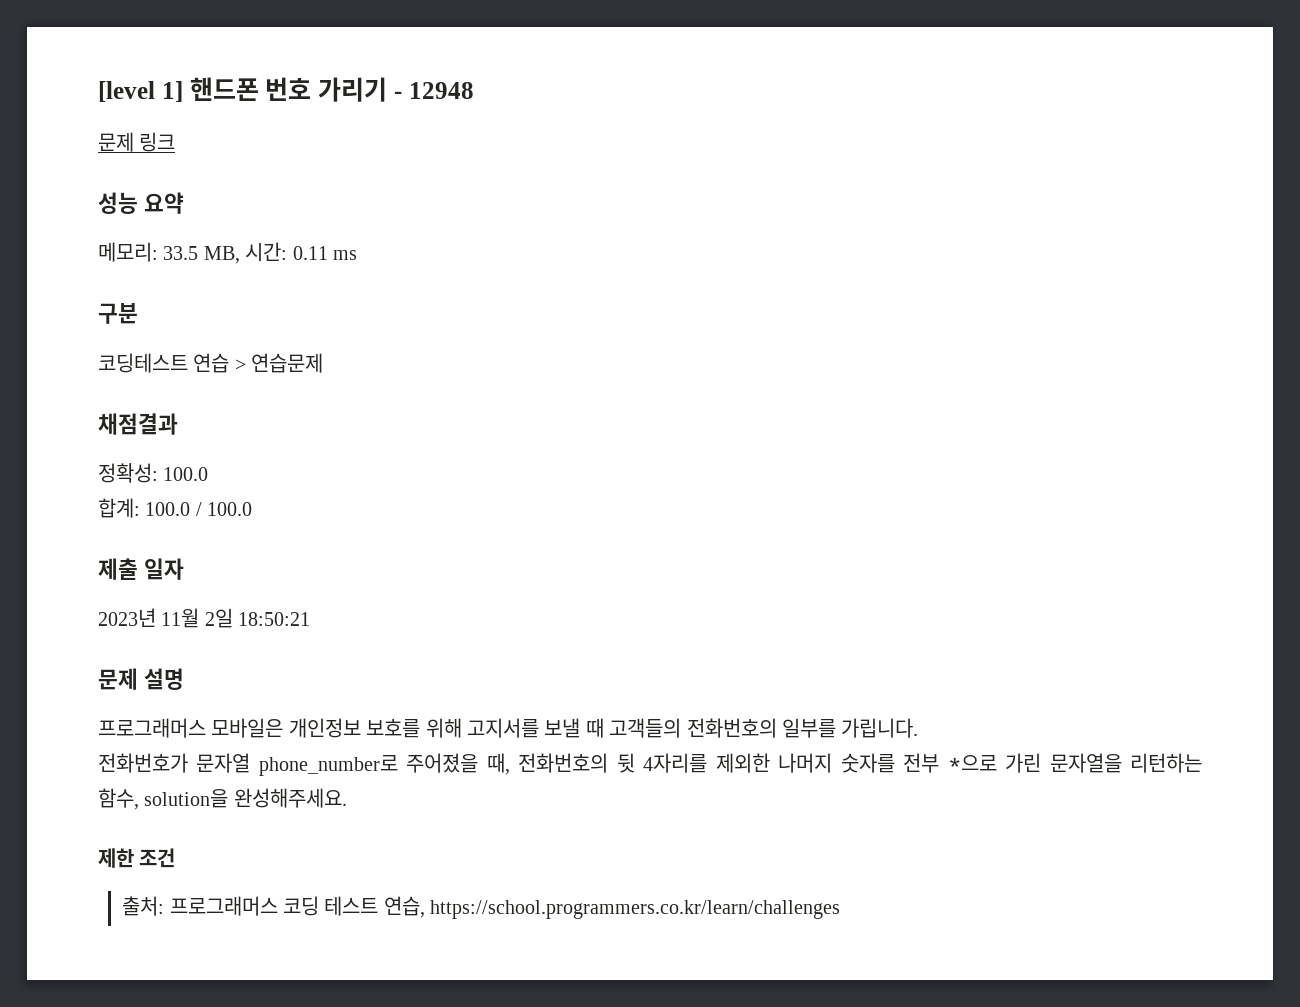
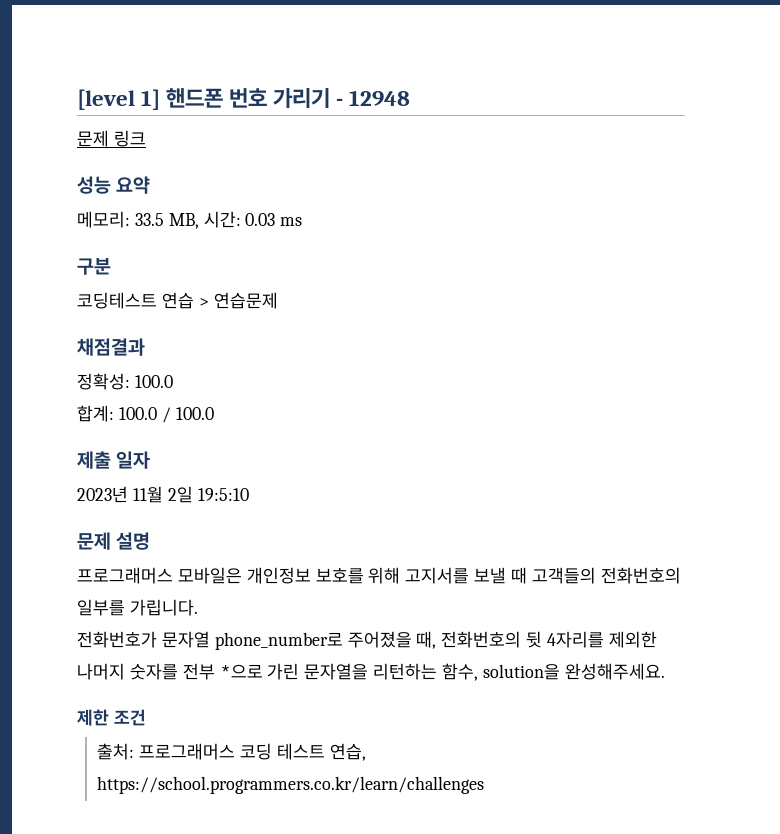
- 메모리: 33.5 MB, 시간: 0.11 ms
+ 메모리: 33.5 MB, 시간: 0.03 ms
- 2023년 11월 2일 18:50:21
+ 2023년 11월 2일 19:5:10

